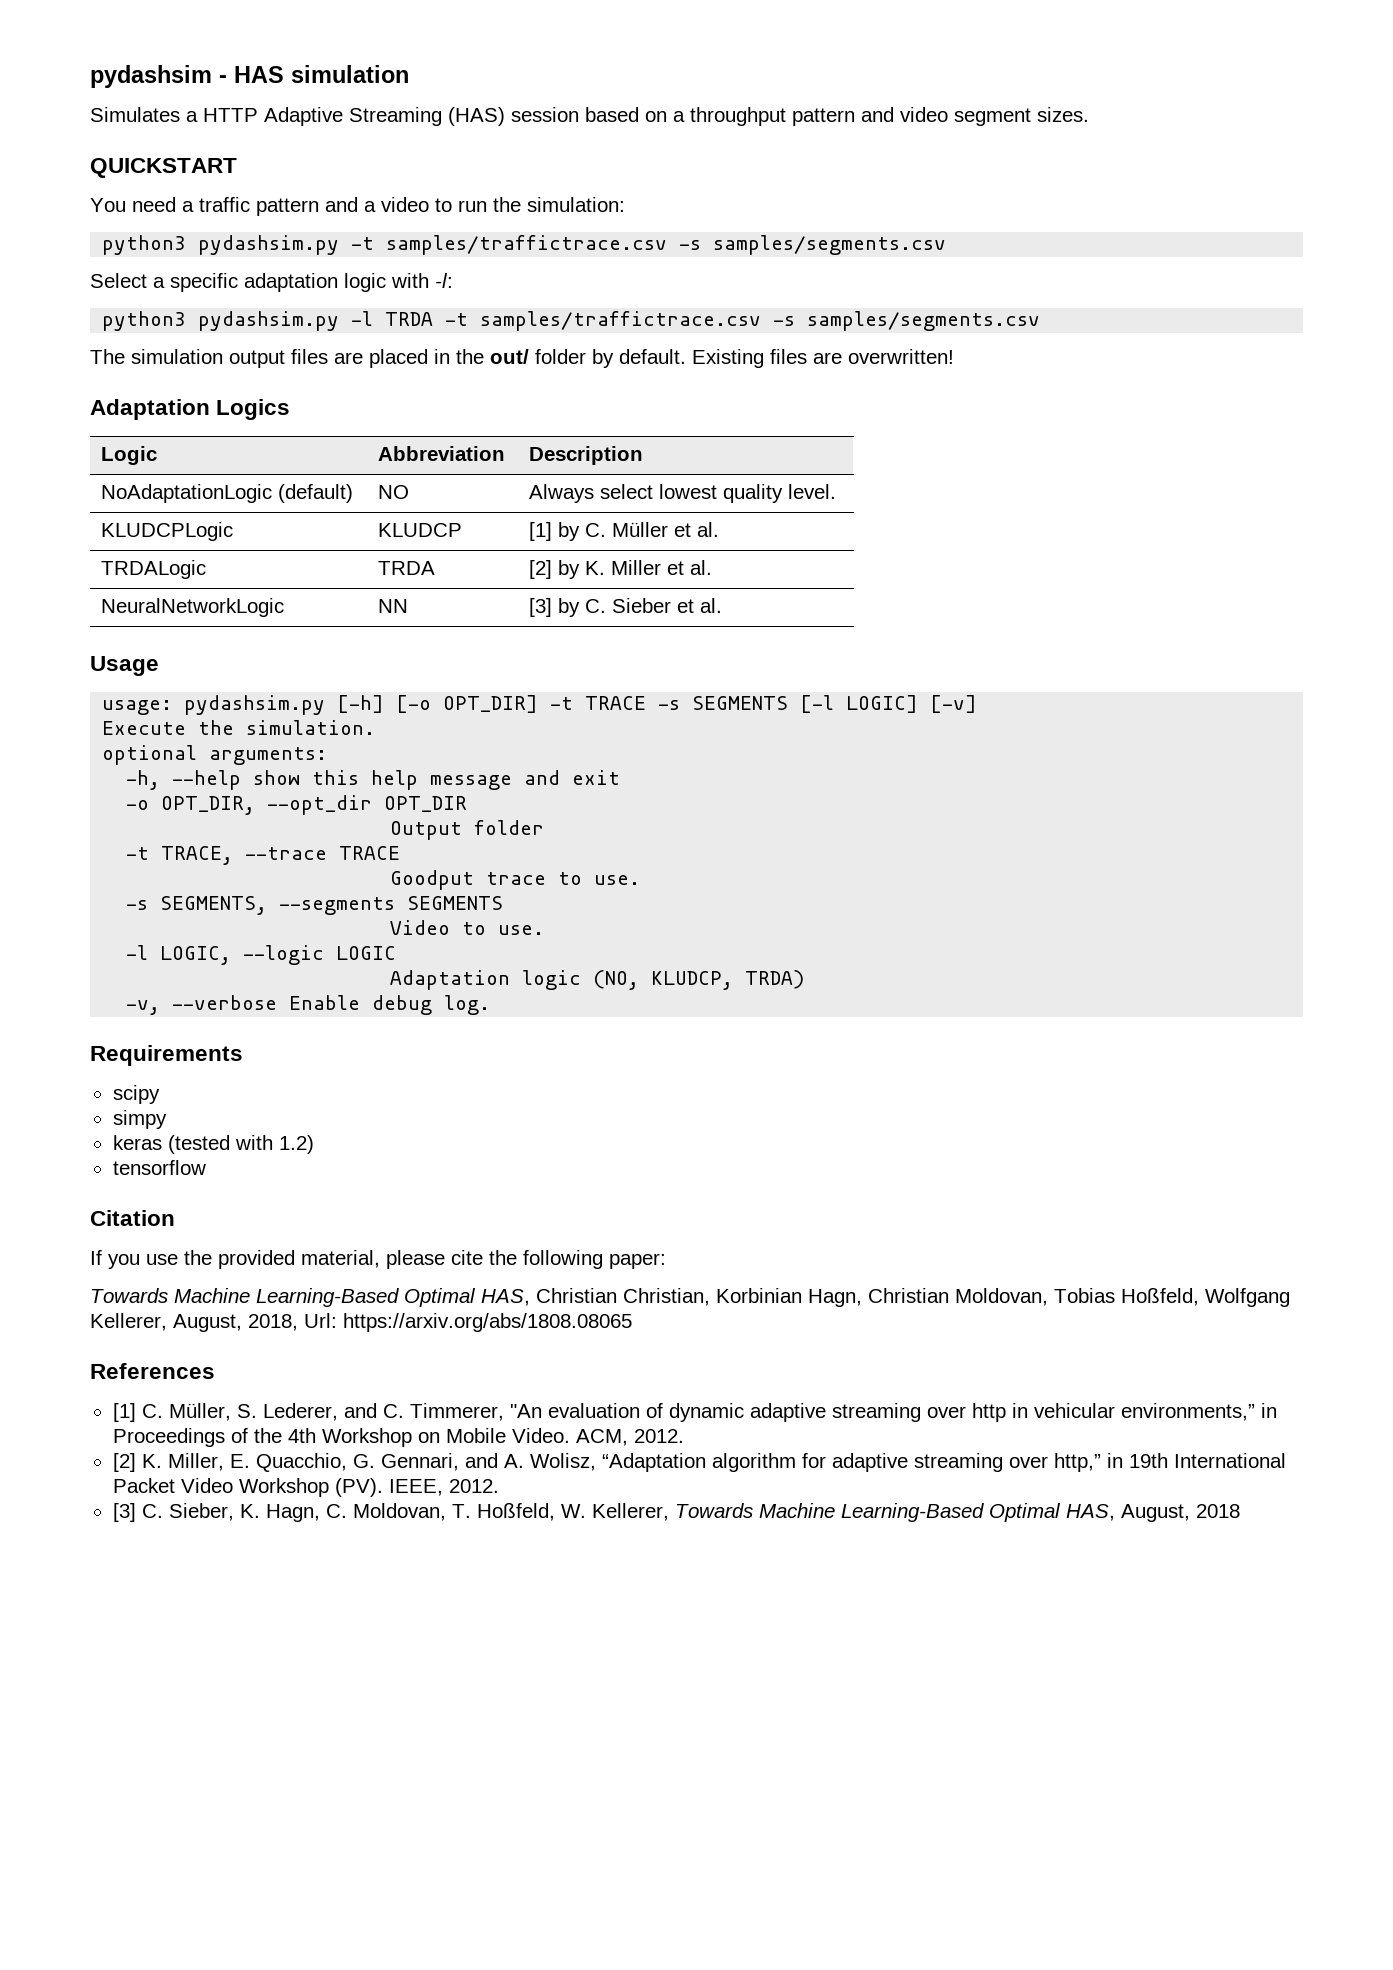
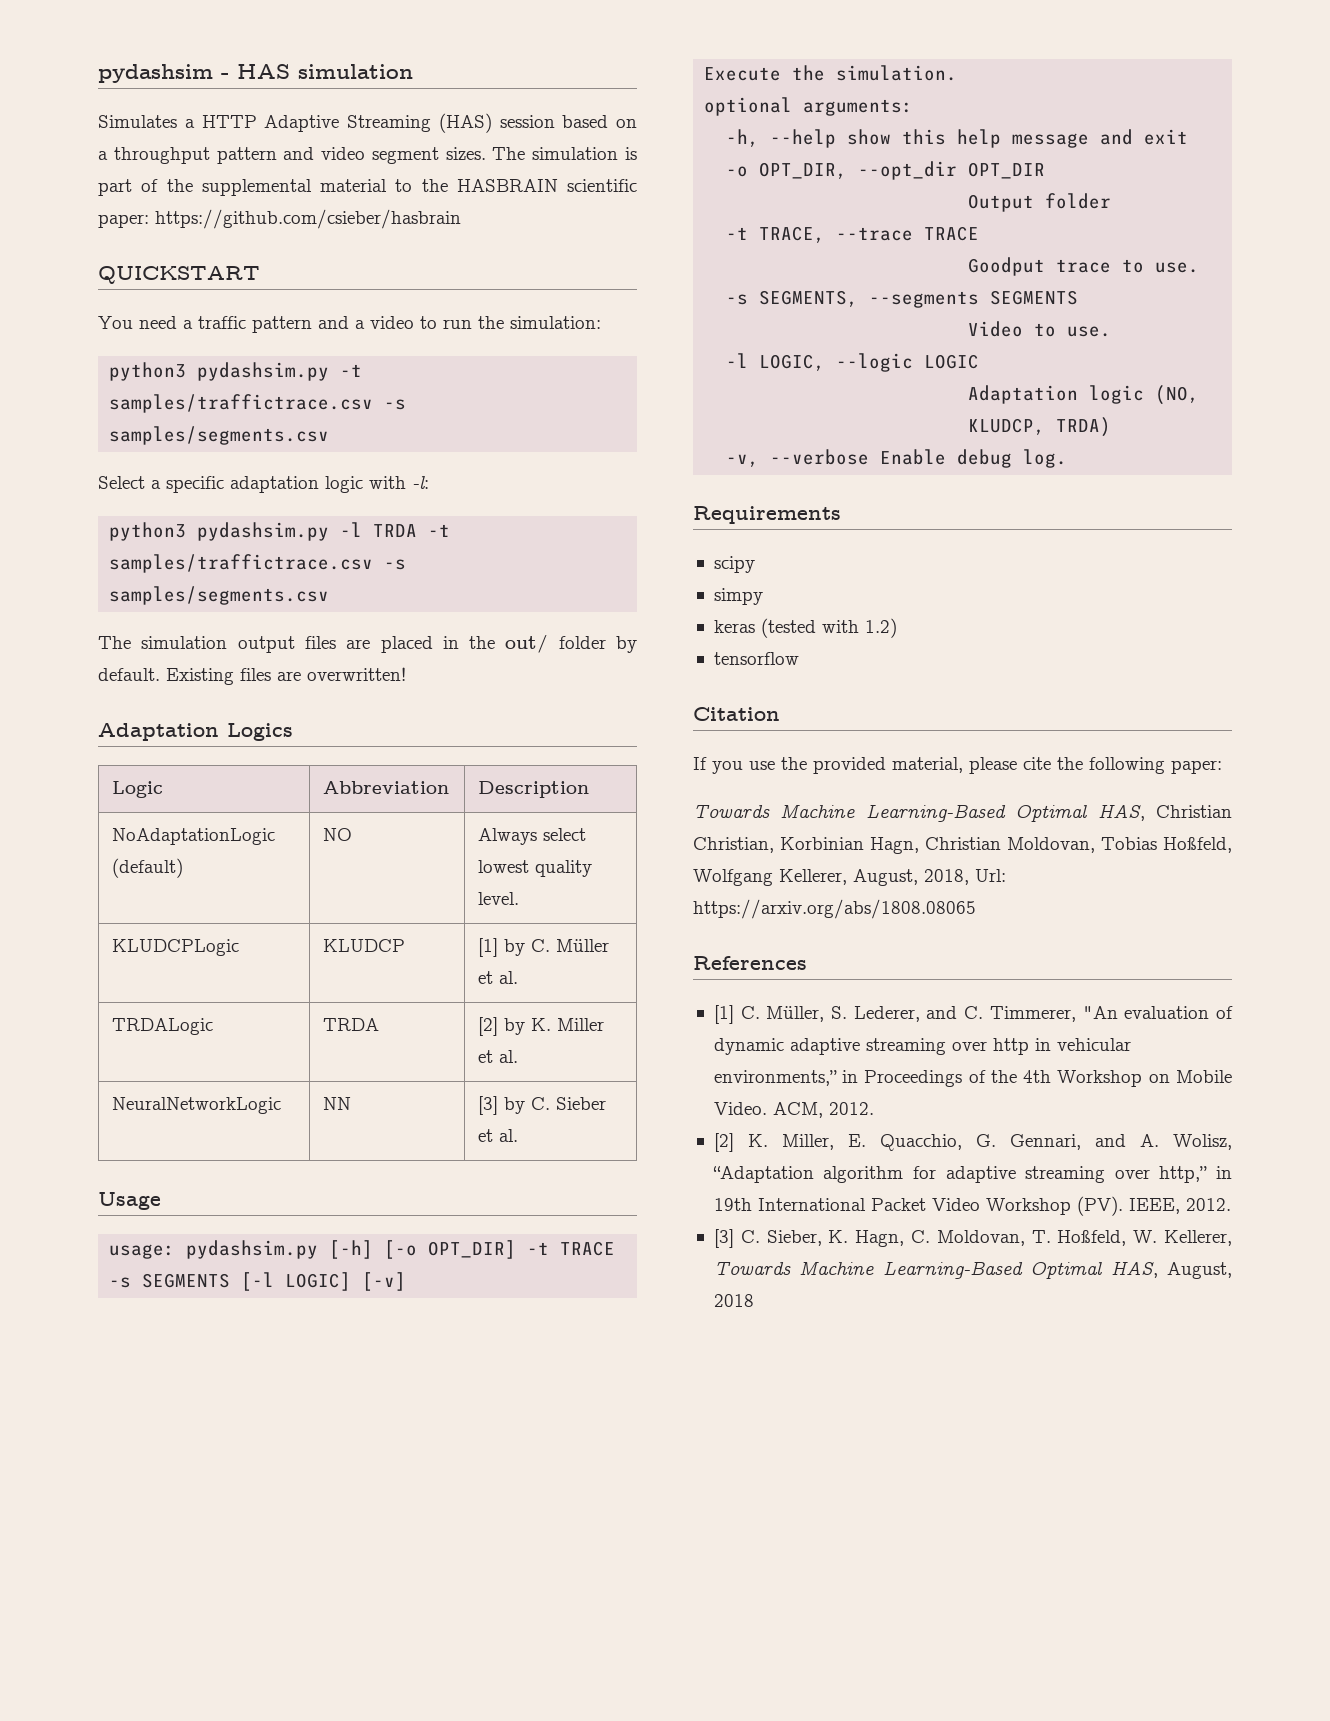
+ The simulation is part of the supplemental material to the HASBRAIN scientific paper: https://github.com/csieber/hasbrain

